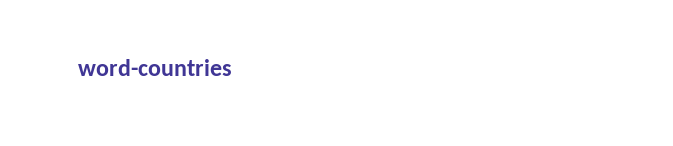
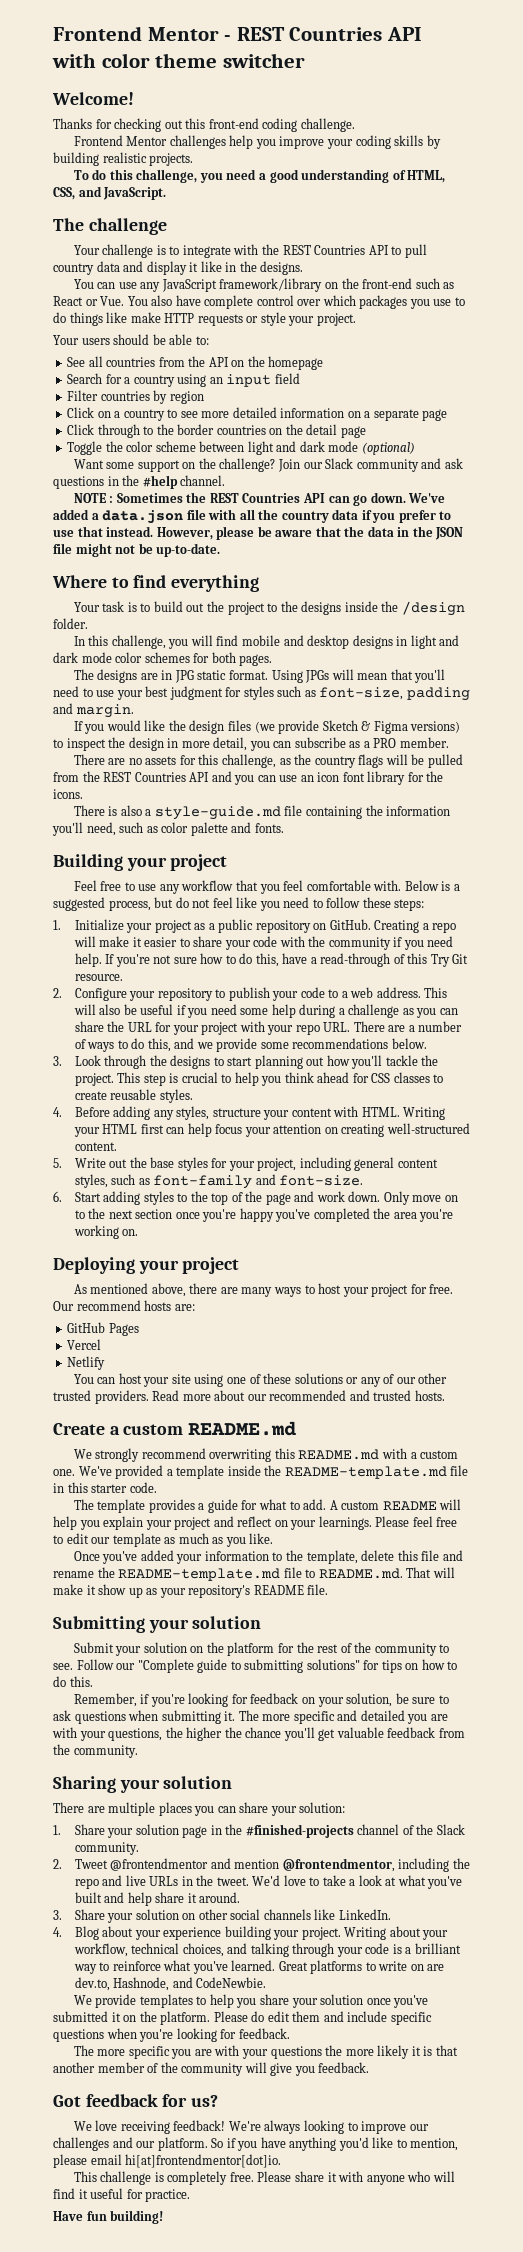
- word-countries
+ Frontend Mentor - REST Countries API with color theme switcher
+ Welcome!
+ Thanks for checking out this front-end coding challenge.
+ Frontend Mentor challenges help you improve your coding skills by building realistic projects.
+ To do this challenge, you need a good understanding of HTML, CSS, and JavaScript.
+ The challenge
+ Your challenge is to integrate with the REST Countries API to pull country data and display it like in the designs.
+ You can use any JavaScript framework/library on the front-end such as React or Vue. You also have complete control over which packages you use to do things like make HTTP requests or style your project.
+ Your users should be able to:
+ See all countries from the API on the homepage
+ Search for a country using an input field
+ Filter countries by region
+ Click on a country to see more detailed information on a separate page
+ Click through to the border countries on the detail page
+ Toggle the color scheme between light and dark mode (optional)
+ Want some support on the challenge? Join our Slack community and ask questions in the #help channel.
+ NOTE : Sometimes the REST Countries API can go down. We've added a data.json file with all the country data if you prefer to use that instead. However, please be aware that the data in the JSON file might not be up-to-date.
+ Where to find everything
+ Your task is to build out the project to the designs inside the /design folder.
+ In this challenge, you will find mobile and desktop designs in light and dark mode color schemes for both pages.
+ The designs are in JPG static format. Using JPGs will mean that you'll need to use your best judgment for styles such as font-size, padding and margin.
+ If you would like the design files (we provide Sketch & Figma versions) to inspect the design in more detail, you can subscribe as a PRO member.
+ There are no assets for this challenge, as the country flags will be pulled from the REST Countries API and you can use an icon font library for the icons.
+ There is also a style-guide.md file containing the information you'll need, such as color palette and fonts.
+ Building your project
+ Feel free to use any workflow that you feel comfortable with. Below is a suggested process, but do not feel like you need to follow these steps:
+ 1. Initialize your project as a public repository on GitHub. Creating a repo will make it easier to share your code with the community if you need help. If you're not sure how to do this, have a read-through of this Try Git resource.
+ 2. Configure your repository to publish your code to a web address. This will also be useful if you need some help during a challenge as you can share the URL for your project with your repo URL. There are a number of ways to do this, and we provide some recommendations below.
+ 3. Look through the designs to start planning out how you'll tackle the project. This step is crucial to help you think ahead for CSS classes to create reusable styles.
+ 4. Before adding any styles, structure your content with HTML. Writing your HTML first can help focus your attention on creating well-structured content.
+ 5. Write out the base styles for your project, including general content styles, such as font-family and font-size.
+ 6. Start adding styles to the top of the page and work down. Only move on to the next section once you're happy you've completed the area you're working on.
+ Deploying your project
+ As mentioned above, there are many ways to host your project for free. Our recommend hosts are:
+ GitHub Pages
+ Vercel
+ Netlify
+ You can host your site using one of these solutions or any of our other trusted providers. Read more about our recommended and trusted hosts.
+ Create a custom README.md
+ We strongly recommend overwriting this README.md with a custom one. We've provided a template inside the README-template.md file in this starter code.
+ The template provides a guide for what to add. A custom README will help you explain your project and reflect on your learnings. Please feel free to edit our template as much as you like.
+ Once you've added your information to the template, delete this file and rename the README-template.md file to README.md. That will make it show up as your repository's README file.
+ Submitting your solution
+ Submit your solution on the platform for the rest of the community to see. Follow our "Complete guide to submitting solutions" for tips on how to do this.
+ Remember, if you're looking for feedback on your solution, be sure to ask questions when submitting it. The more specific and detailed you are with your questions, the higher the chance you'll get valuable feedback from the community.
+ Sharing your solution
+ There are multiple places you can share your solution:
+ 1. Share your solution page in the #finished-projects channel of the Slack community.
+ 2. Tweet @frontendmentor and mention @frontendmentor, including the repo and live URLs in the tweet. We'd love to take a look at what you've built and help share it around.
+ 3. Share your solution on other social channels like LinkedIn.
+ 4. Blog about your experience building your project. Writing about your workflow, technical choices, and talking through your code is a brilliant way to reinforce what you've learned. Great platforms to write on are dev.to, Hashnode, and CodeNewbie.
+ We provide templates to help you share your solution once you've submitted it on the platform. Please do edit them and include specific questions when you're looking for feedback.
+ The more specific you are with your questions the more likely it is that another member of the community will give you feedback.
+ Got feedback for us?
+ We love receiving feedback! We're always looking to improve our challenges and our platform. So if you have anything you'd like to mention, please email hi[at]frontendmentor[dot]io.
+ This challenge is completely free. Please share it with anyone who will find it useful for practice.
+ Have fun building!

